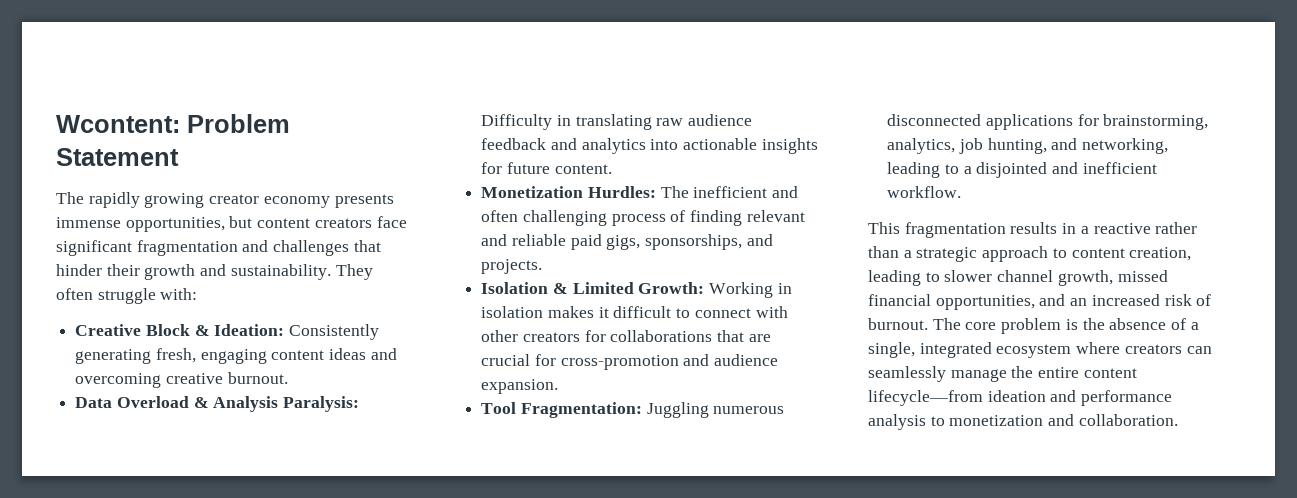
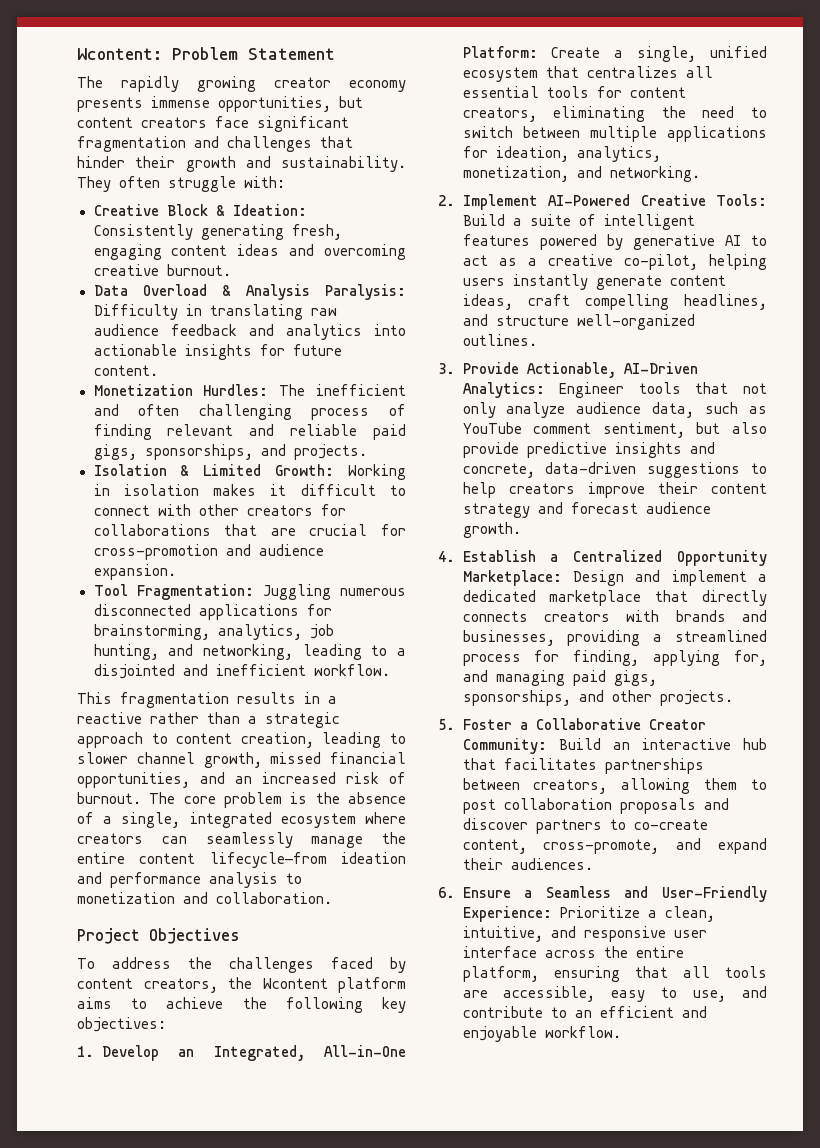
+ Project Objectives
+ To address the challenges faced by content creators, the Wcontent platform aims to achieve the following key objectives:
+ 1. Develop an Integrated, All-in-One Platform: Create a single, unified ecosystem that centralizes all essential tools for content creators, eliminating the need to switch between multiple applications for ideation, analytics, monetization, and networking.
+ 2. Implement AI-Powered Creative Tools: Build a suite of intelligent features powered by generative AI to act as a creative co-pilot, helping users instantly generate content ideas, craft compelling headlines, and structure well-organized outlines.
+ 3. Provide Actionable, AI-Driven Analytics: Engineer tools that not only analyze audience data, such as YouTube comment sentiment, but also provide predictive insights and concrete, data-driven suggestions to help creators improve their content strategy and forecast audience growth.
+ 4. Establish a Centralized Opportunity Marketplace: Design and implement a dedicated marketplace that directly connects creators with brands and businesses, providing a streamlined process for finding, applying for, and managing paid gigs, sponsorships, and other projects.
+ 5. Foster a Collaborative Creator Community: Build an interactive hub that facilitates partnerships between creators, allowing them to post collaboration proposals and discover partners to co-create content, cross-promote, and expand their audiences.
+ 6. Ensure a Seamless and User-Friendly Experience: Prioritize a clean, intuitive, and responsive user interface across the entire platform, ensuring that all tools are accessible, easy to use, and contribute to an efficient and enjoyable workflow.

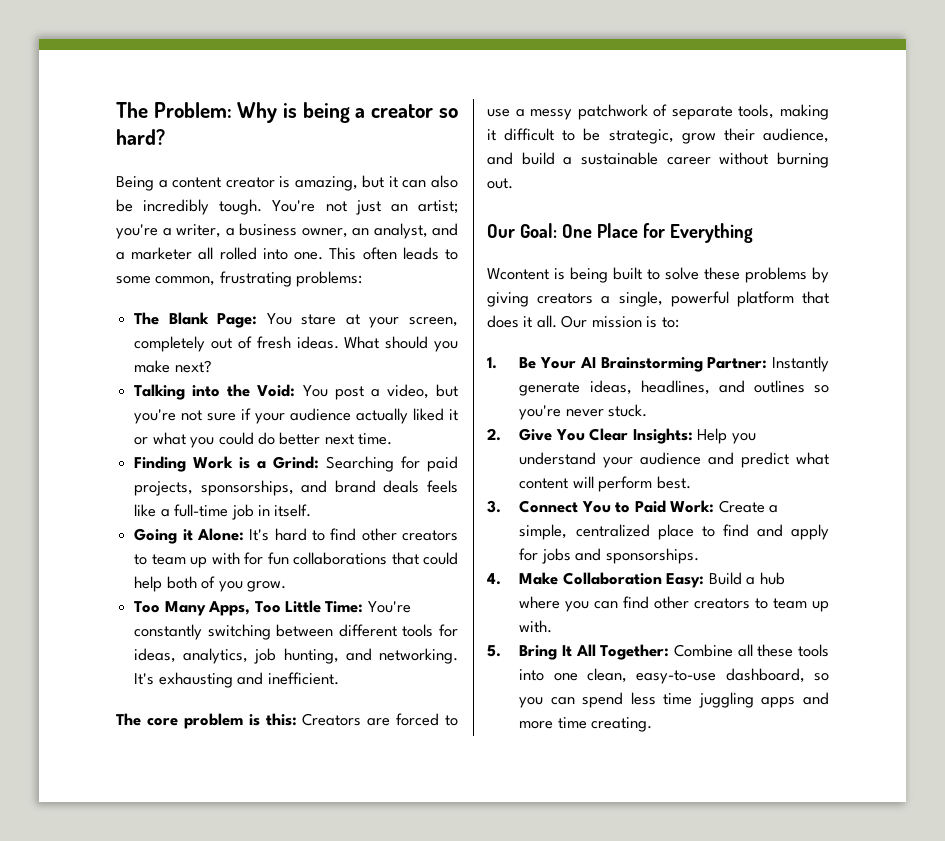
- Wcontent: Problem Statement
- The rapidly growing creator economy presents immense opportunities, but content creators face significant fragmentation and challenges that hinder their growth and sustainability. They often struggle with:
- Creative Block & Ideation: Consistently generating fresh, engaging content ideas and overcoming creative burnout.
- Data Overload & Analysis Paralysis: Difficulty in translating raw audience feedback and analytics into actionable insights for future content.
- Monetization Hurdles: The inefficient and often challenging process of finding relevant and reliable paid gigs, sponsorships, and projects.
- Isolation & Limited Growth: Working in isolation makes it difficult to connect with other creators for collaborations that are crucial for cross-promotion and audience expansion.
- Tool Fragmentation: Juggling numerous disconnected applications for brainstorming, analytics, job hunting, and networking, leading to a disjointed and inefficient workflow.
- This fragmentation results in a reactive rather than a strategic approach to content creation, leading to slower channel growth, missed financial opportunities, and an increased risk of burnout. The core problem is the absence of a single, integrated ecosystem where creators can seamlessly manage the entire content lifecycle—from ideation and performance analysis to monetization and collaboration.
- Project Objectives
- To address the challenges faced by content creators, the Wcontent platform aims to achieve the following key objectives:
- 1. Develop an Integrated, All-in-One Platform: Create a single, unified ecosystem that centralizes all essential tools for content creators, eliminating the need to switch between multiple applications for ideation, analytics, monetization, and networking.
- 2. Implement AI-Powered Creative Tools: Build a suite of intelligent features powered by generative AI to act as a creative co-pilot, helping users instantly generate content ideas, craft compelling headlines, and structure well-organized outlines.
- 3. Provide Actionable, AI-Driven Analytics: Engineer tools that not only analyze audience data, such as YouTube comment sentiment, but also provide predictive insights and concrete, data-driven suggestions to help creators improve their content strategy and forecast audience growth.
- 4. Establish a Centralized Opportunity Marketplace: Design and implement a dedicated marketplace that directly connects creators with brands and businesses, providing a streamlined process for finding, applying for, and managing paid gigs, sponsorships, and other projects.
- 5. Foster a Collaborative Creator Community: Build an interactive hub that facilitates partnerships between creators, allowing them to post collaboration proposals and discover partners to co-create content, cross-promote, and expand their audiences.
- 6. Ensure a Seamless and User-Friendly Experience: Prioritize a clean, intuitive, and responsive user interface across the entire platform, ensuring that all tools are accessible, easy to use, and contribute to an efficient and enjoyable workflow.
+ The Problem: Why is being a creator so hard?
+ Being a content creator is amazing, but it can also be incredibly tough. You're not just an artist; you're a writer, a business owner, an analyst, and a marketer all rolled into one. This often leads to some common, frustrating problems:
+ The Blank Page: You stare at your screen, completely out of fresh ideas. What should you make next?
+ Talking into the Void: You post a video, but you're not sure if your audience actually liked it or what you could do better next time.
+ Finding Work is a Grind: Searching for paid projects, sponsorships, and brand deals feels like a full-time job in itself.
+ Going it Alone: It's hard to find other creators to team up with for fun collaborations that could help both of you grow.
+ Too Many Apps, Too Little Time: You're constantly switching between different tools for ideas, analytics, job hunting, and networking. It's exhausting and inefficient.
+ The core problem is this: Creators are forced to use a messy patchwork of separate tools, making it difficult to be strategic, grow their audience, and build a sustainable career without burning out.
+ Our Goal: One Place for Everything
+ Wcontent is being built to solve these problems by giving creators a single, powerful platform that does it all. Our mission is to:
+ 1. Be Your AI Brainstorming Partner: Instantly generate ideas, headlines, and outlines so you're never stuck.
+ 2. Give You Clear Insights: Help you understand your audience and predict what content will perform best.
+ 3. Connect You to Paid Work: Create a simple, centralized place to find and apply for jobs and sponsorships.
+ 4. Make Collaboration Easy: Build a hub where you can find other creators to team up with.
+ 5. Bring It All Together: Combine all these tools into one clean, easy-to-use dashboard, so you can spend less time juggling apps and more time creating.

